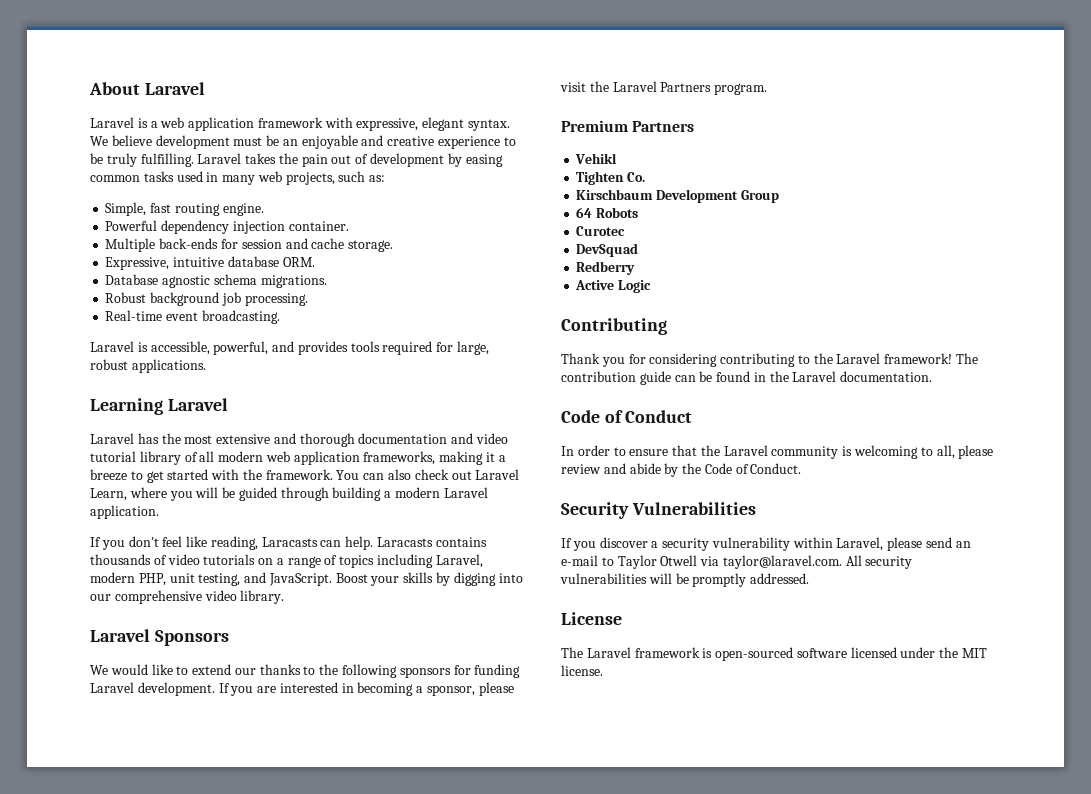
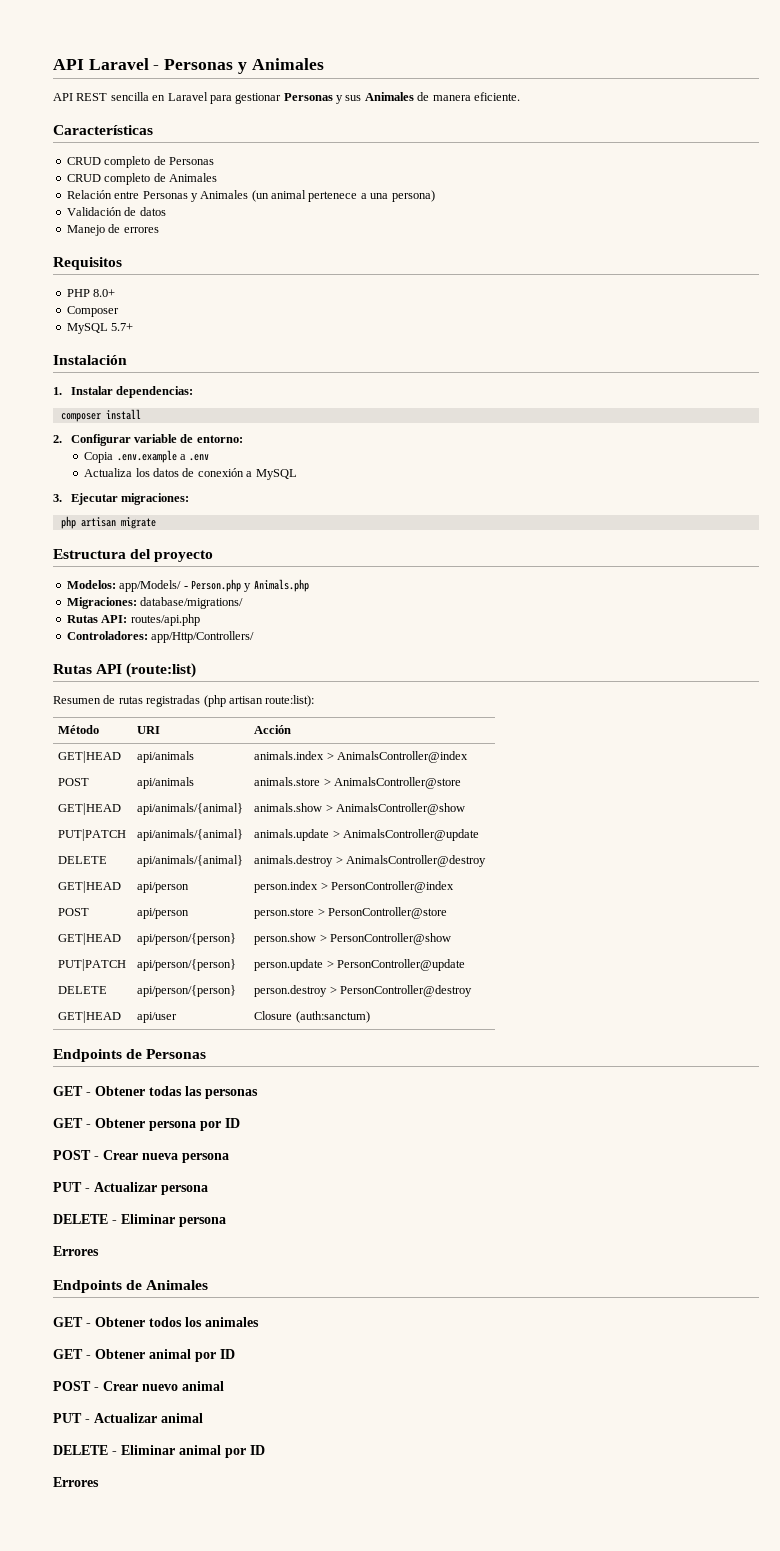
- About Laravel
- Laravel is a web application framework with expressive, elegant syntax. We believe development must be an enjoyable and creative experience to be truly fulfilling. Laravel takes the pain out of development by easing common tasks used in many web projects, such as:
- Simple, fast routing engine.
- Powerful dependency injection container.
- Multiple back-ends for session and cache storage.
- Expressive, intuitive database ORM.
- Database agnostic schema migrations.
- Robust background job processing.
- Real-time event broadcasting.
- Laravel is accessible, powerful, and provides tools required for large, robust applications.
- Learning Laravel
- Laravel has the most extensive and thorough documentation and video tutorial library of all modern web application frameworks, making it a breeze to get started with the framework. You can also check out Laravel Learn, where you will be guided through building a modern Laravel application.
- If you don't feel like reading, Laracasts can help. Laracasts contains thousands of video tutorials on a range of topics including Laravel, modern PHP, unit testing, and JavaScript. Boost your skills by digging into our comprehensive video library.
- Laravel Sponsors
- We would like to extend our thanks to the following sponsors for funding Laravel development. If you are interested in becoming a sponsor, please visit the Laravel Partners program.
- Premium Partners
- Vehikl
- Tighten Co.
- Kirschbaum Development Group
- 64 Robots
- Curotec
- DevSquad
- Redberry
- Active Logic
- Contributing
- Thank you for considering contributing to the Laravel framework! The contribution guide can be found in the Laravel documentation.
- Code of Conduct
- In order to ensure that the Laravel community is welcoming to all, please review and abide by the Code of Conduct.
- Security Vulnerabilities
- If you discover a security vulnerability within Laravel, please send an e-mail to Taylor Otwell via taylor@laravel.com. All security vulnerabilities will be promptly addressed.
- License
- The Laravel framework is open-sourced software licensed under the MIT license.
+ API Laravel - Personas y Animales
+ API REST sencilla en Laravel para gestionar Personas y sus Animales de manera eficiente.
+ Características
+ CRUD completo de Personas
+ CRUD completo de Animales
+ Relación entre Personas y Animales (un animal pertenece a una persona)
+ Validación de datos
+ Manejo de errores
+ Requisitos
+ PHP 8.0+
+ Composer
+ MySQL 5.7+
+ Instalación
+ 1. Instalar dependencias:
+ composer install
+ 2. Configurar variable de entorno:
+ Copia .env.example a .env
+ Actualiza los datos de conexión a MySQL
+ 3. Ejecutar migraciones:
+ php artisan migrate
+ Estructura del proyecto
+ Modelos: app/Models/ - Person.php y Animals.php
+ Migraciones: database/migrations/
+ Rutas API: routes/api.php
+ Controladores: app/Http/Controllers/
+ Rutas API (route:list)
+ Resumen de rutas registradas (php artisan route:list):
+ Método | URI | Acción
+ GET|HEAD | api/animals | animals.index > AnimalsController@index
+ POST | api/animals | animals.store > AnimalsController@store
+ GET|HEAD | api/animals/{animal} | animals.show > AnimalsController@show
+ PUT|PATCH | api/animals/{animal} | animals.update > AnimalsController@update
+ DELETE | api/animals/{animal} | animals.destroy > AnimalsController@destroy
+ GET|HEAD | api/person | person.index > PersonController@index
+ POST | api/person | person.store > PersonController@store
+ GET|HEAD | api/person/{person} | person.show > PersonController@show
+ PUT|PATCH | api/person/{person} | person.update > PersonController@update
+ DELETE | api/person/{person} | person.destroy > PersonController@destroy
+ GET|HEAD | api/user | Closure (auth:sanctum)
+ Endpoints de Personas
+ GET - Obtener todas las personas
+ GET - Obtener persona por ID
+ POST - Crear nueva persona
+ PUT - Actualizar persona
+ DELETE - Eliminar persona
+ Errores
+ Endpoints de Animales
+ GET - Obtener todos los animales
+ GET - Obtener animal por ID
+ POST - Crear nuevo animal
+ PUT - Actualizar animal
+ DELETE - Eliminar animal por ID
+ Errores

